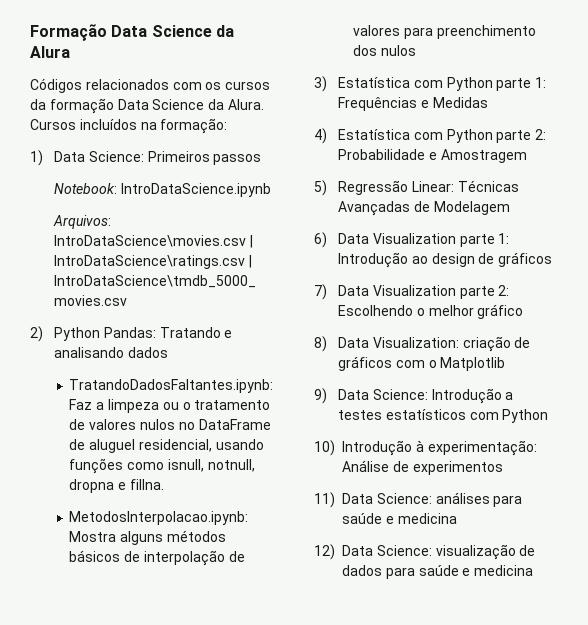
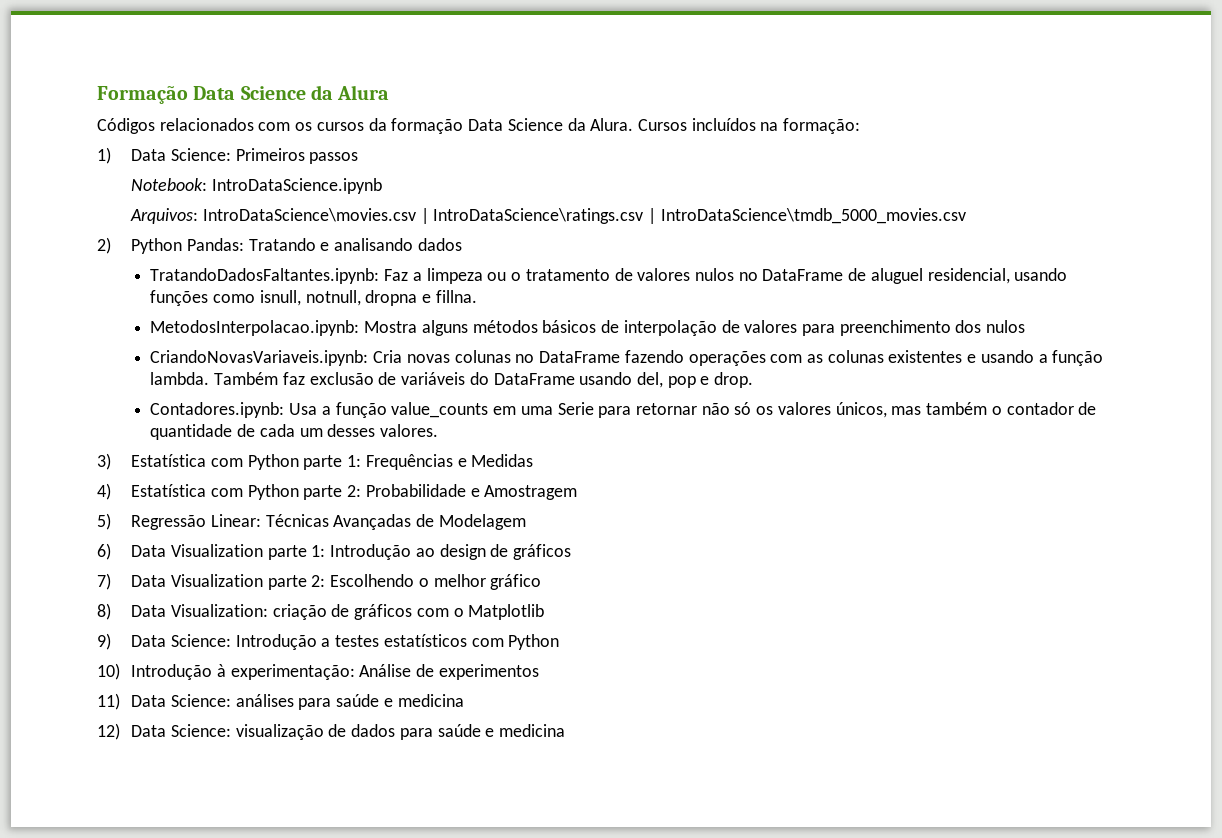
+ CriandoNovasVariaveis.ipynb: Cria novas colunas no DataFrame fazendo operações com as colunas existentes e usando a função lambda. Também faz exclusão de variáveis do DataFrame usando del, pop e drop.
+ Contadores.ipynb: Usa a função value_counts em uma Serie para retornar não só os valores únicos, mas também o contador de quantidade de cada um desses valores.

